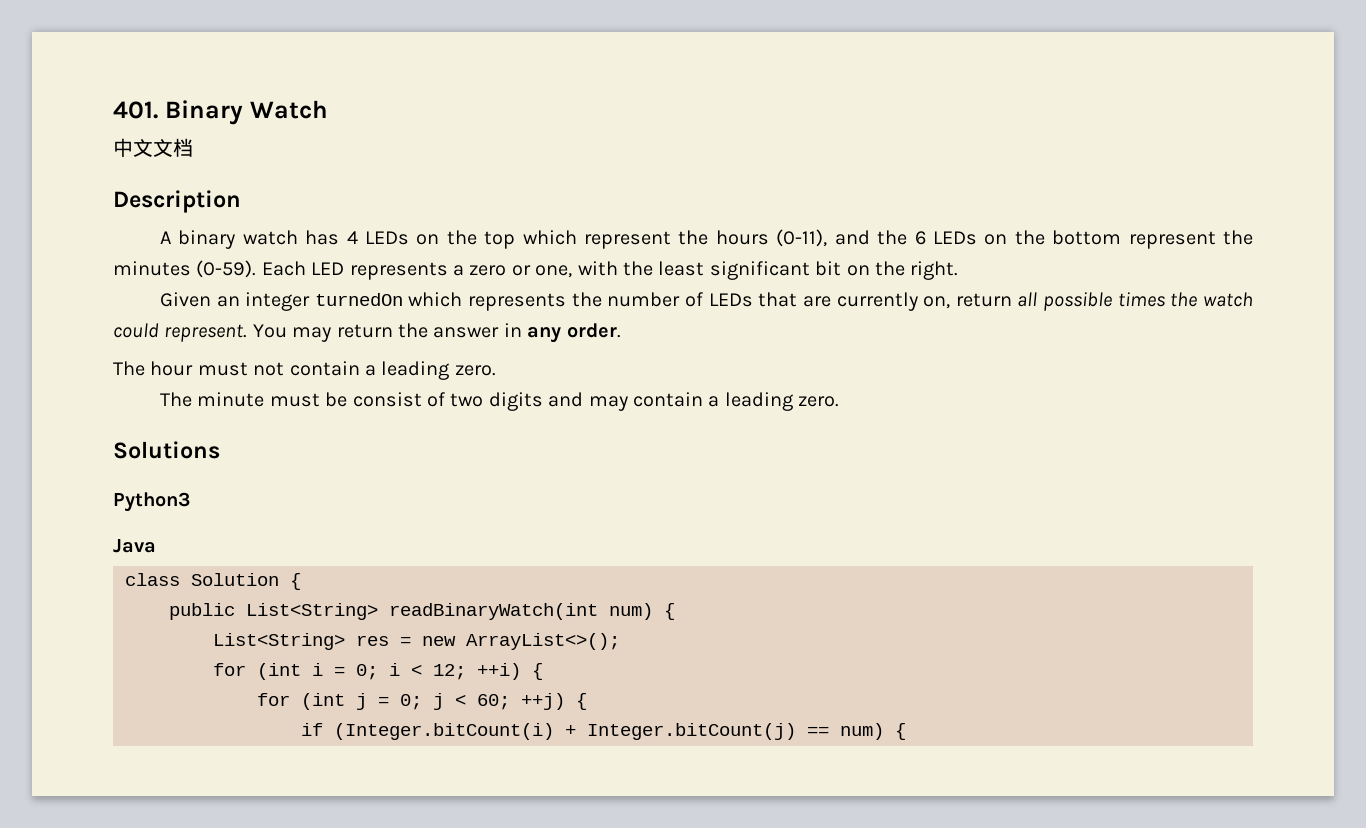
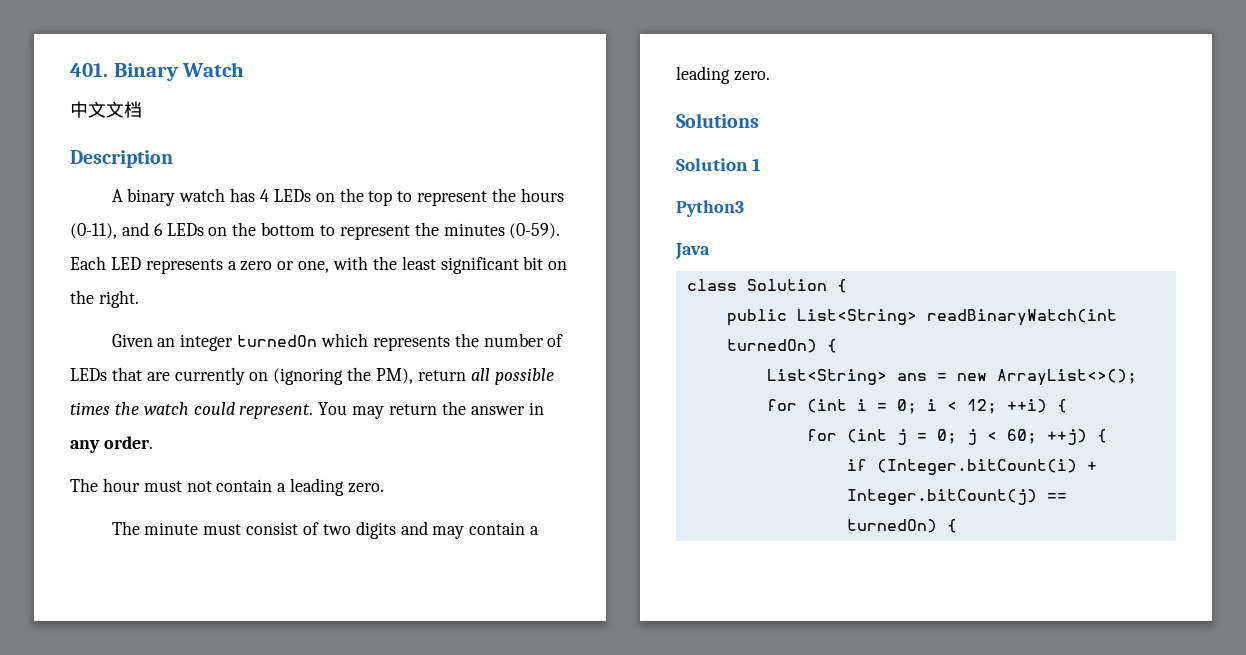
- A binary watch has 4 LEDs on the top which represent the hours (0-11), and the 6 LEDs on the bottom represent the minutes (0-59).
+ A binary watch has 4 LEDs on the top to represent the hours (0-11), and 6 LEDs on the bottom to represent the minutes (0-59).
- Given an integer turnedOn which represents the number of LEDs that are currently on, return all possible times the watch could represent.
+ Given an integer turnedOn which represents the number of LEDs that are currently on (ignoring the PM), return all possible times the watch could represent.
- The minute must be consist of two digits and may contain a leading zero.
+ The minute must consist of two digits and may contain a leading zero.
+ Solution 1
- public List<String> readBinaryWatch(int num) {
+ public List<String> readBinaryWatch(int turnedOn) {
- List<String> res = new ArrayList<>();
+ List<String> ans = new ArrayList<>();
- if (Integer.bitCount(i) + Integer.bitCount(j) == num) {
+ if (Integer.bitCount(i) + Integer.bitCount(j) == turnedOn) {

